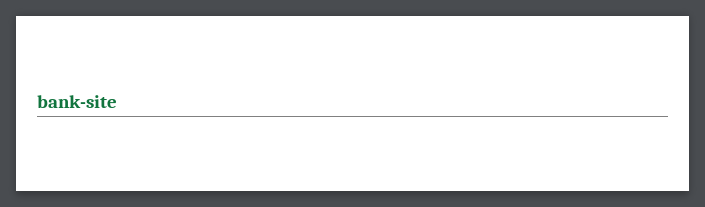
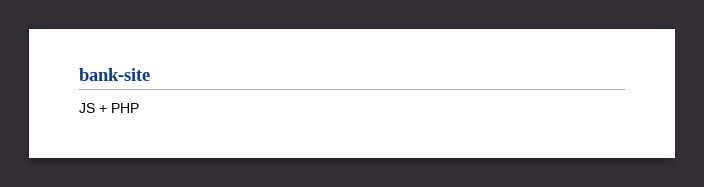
+ JS + PHP

